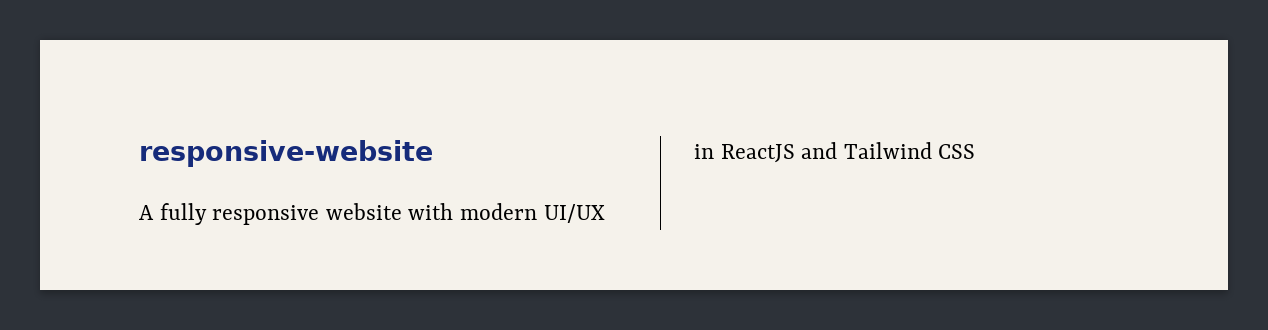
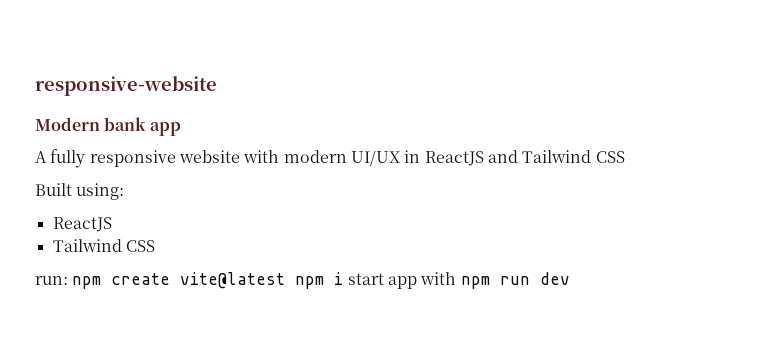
+ Modern bank app
+ Built using:
+ ReactJS
+ Tailwind CSS
+ run: npm create vite@latest npm i start app with npm run dev

